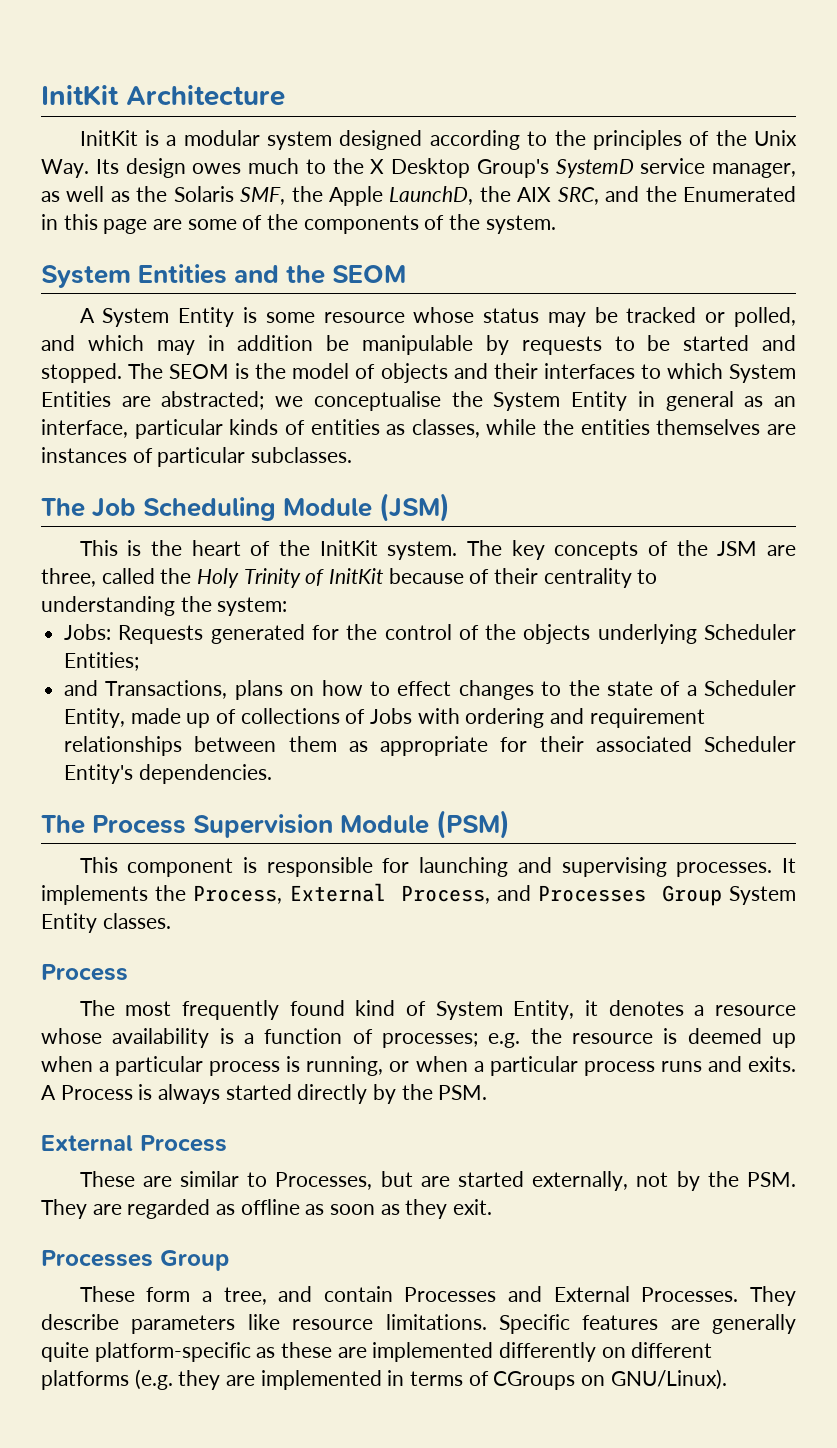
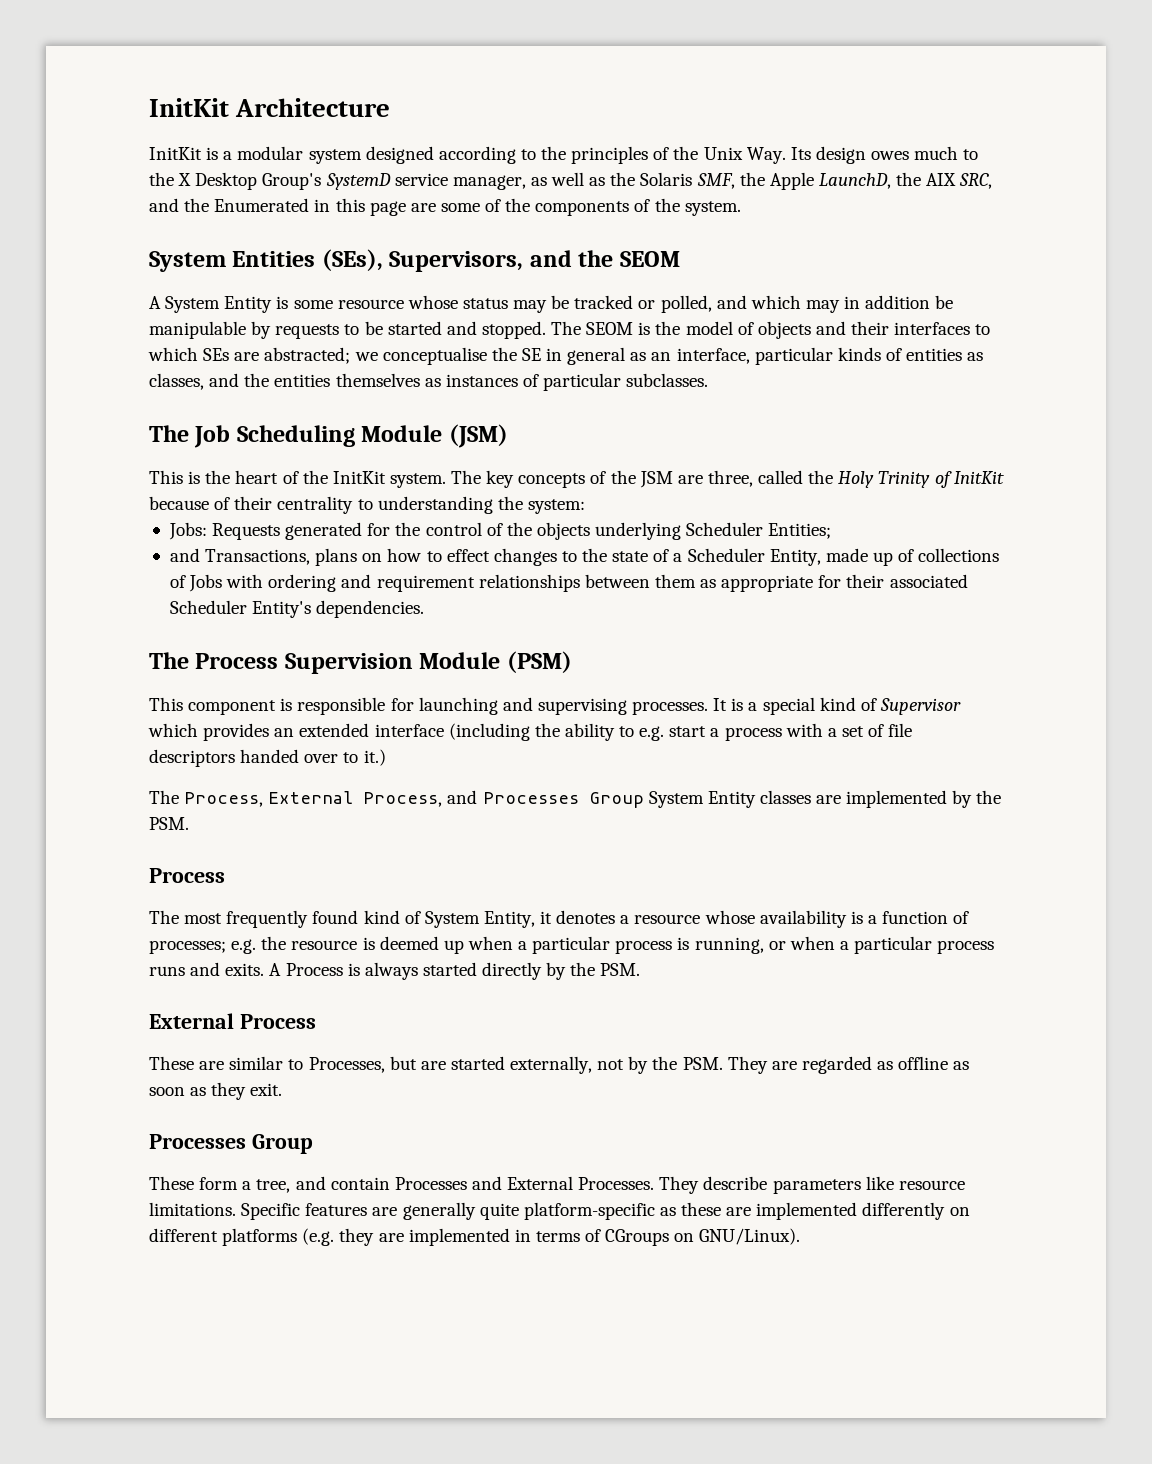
- System Entities and the SEOM
+ System Entities (SEs), Supervisors, and the SEOM
- The SEOM is the model of objects and their interfaces to which System Entities are abstracted; we conceptualise the System Entity in general as an interface, particular kinds of entities as classes, while the entities themselves are instances of particular subclasses.
+ The SEOM is the model of objects and their interfaces to which SEs are abstracted; we conceptualise the SE in general as an interface, particular kinds of entities as classes, and the entities themselves as instances of particular subclasses.
- It implements the Process, External Process, and Processes Group System Entity classes.
+ It is a special kind of Supervisor which provides an extended interface (including the ability to e.g. start a process with a set of file descriptors handed over to it.)
+ The Process, External Process, and Processes Group System Entity classes are implemented by the PSM.

